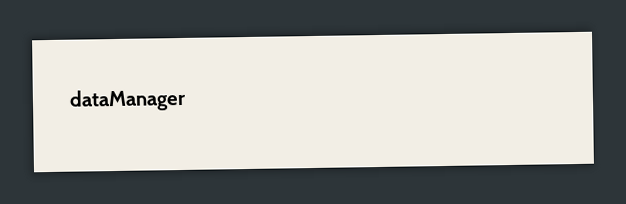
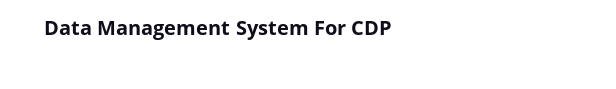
- dataManager
+ Data Management System For CDP

